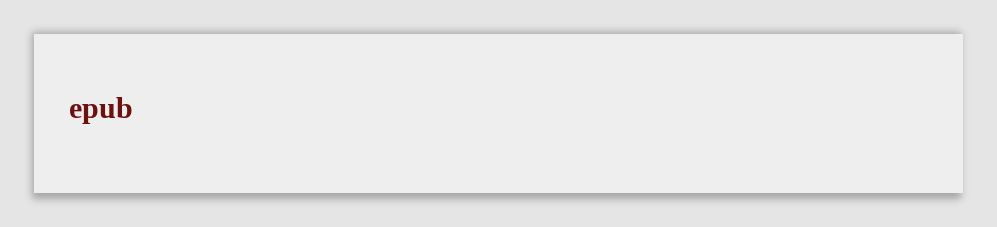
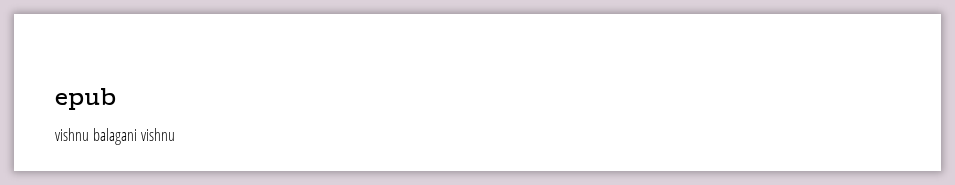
+ vishnu balagani vishnu

